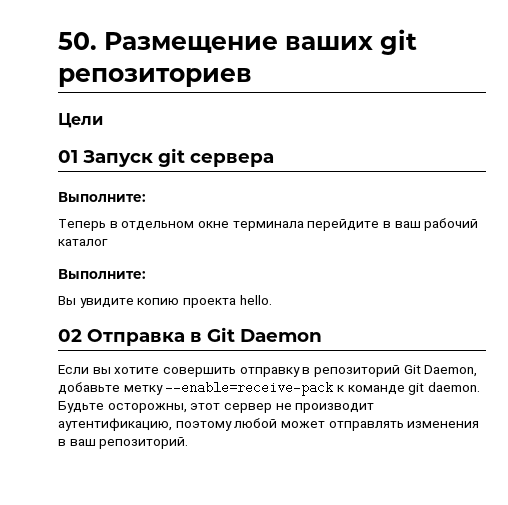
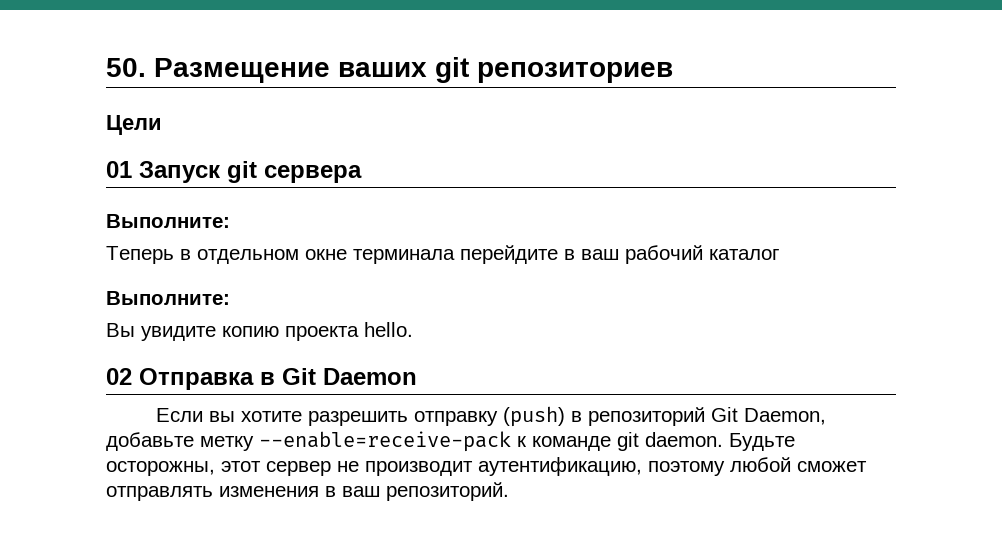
- Если вы хотите совершить отправку в репозиторий Git Daemon, добавьте метку --enable=receive-pack к команде git daemon.
+ Если вы хотите разрешить отправку (push) в репозиторий Git Daemon, добавьте метку --enable=receive-pack к команде git daemon.
- Будьте осторожны, этот сервер не производит аутентификацию, поэтому любой может отправлять изменения в ваш репозиторий.
+ Будьте осторожны, этот сервер не производит аутентификацию, поэтому любой сможет отправлять изменения в ваш репозиторий.

